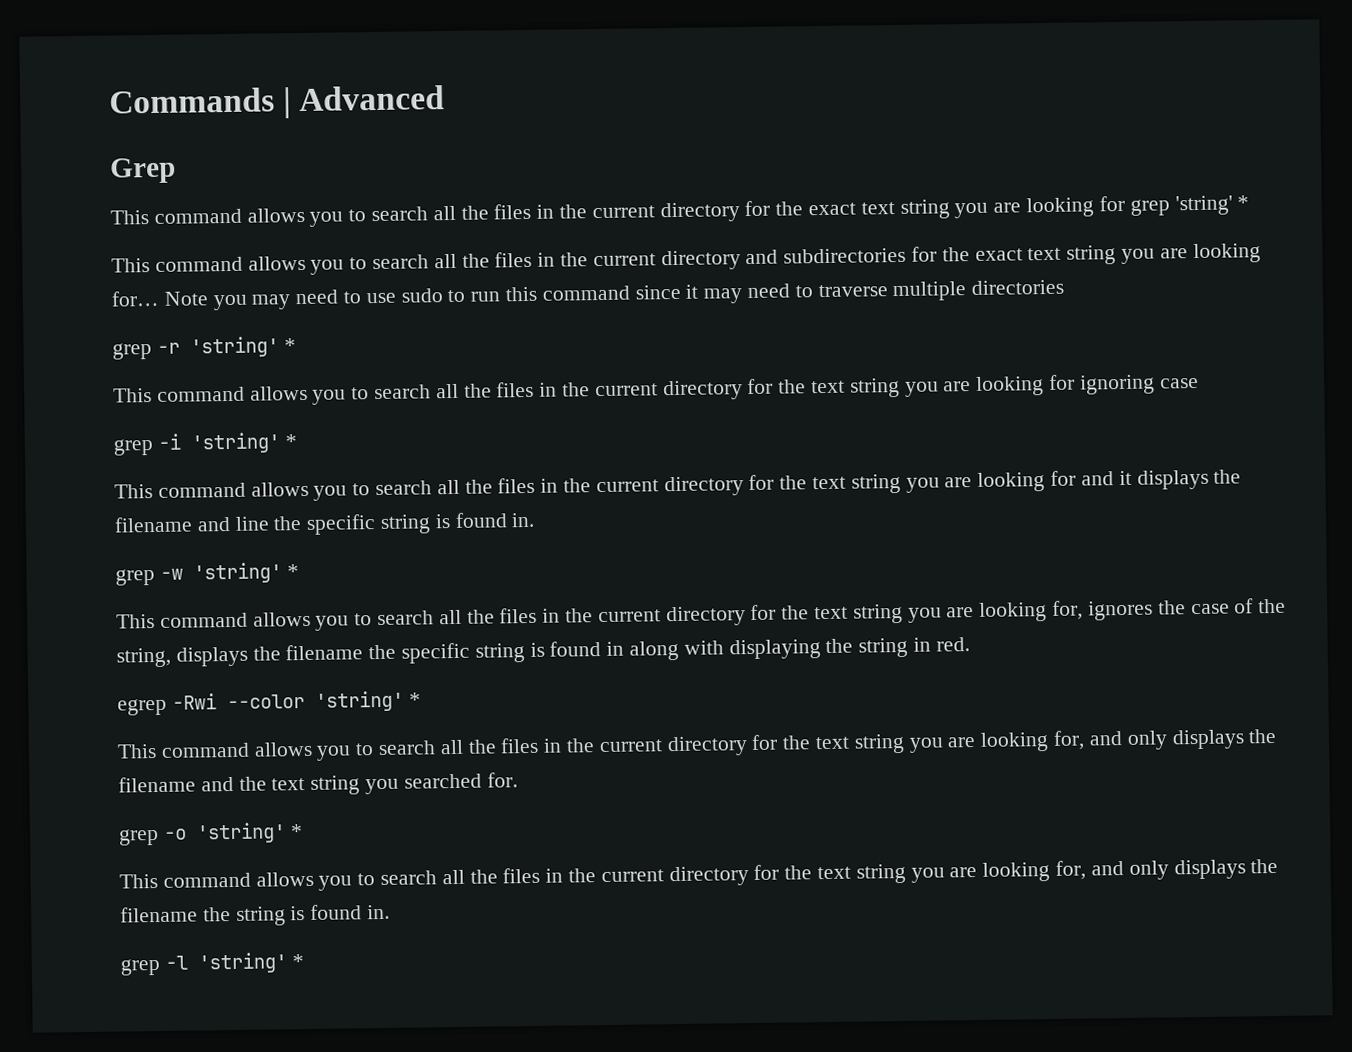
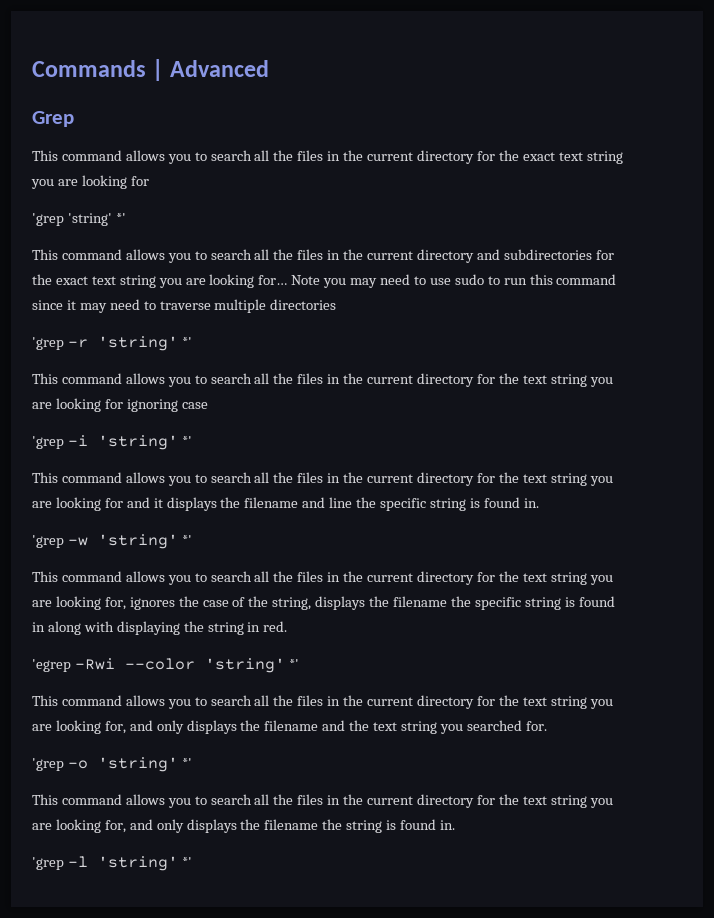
- This command allows you to search all the files in the current directory for the exact text string you are looking for grep 'string' *
+ This command allows you to search all the files in the current directory for the exact text string you are looking for
+ 'grep 'string' *'
- grep -r 'string' *
+ 'grep -r 'string' *'
- grep -i 'string' *
+ 'grep -i 'string' *'
- grep -w 'string' *
+ 'grep -w 'string' *'
- egrep -Rwi --color 'string' *
+ 'egrep -Rwi --color 'string' *'
- grep -o 'string' *
+ 'grep -o 'string' *'
- grep -l 'string' *
+ 'grep -l 'string' *'

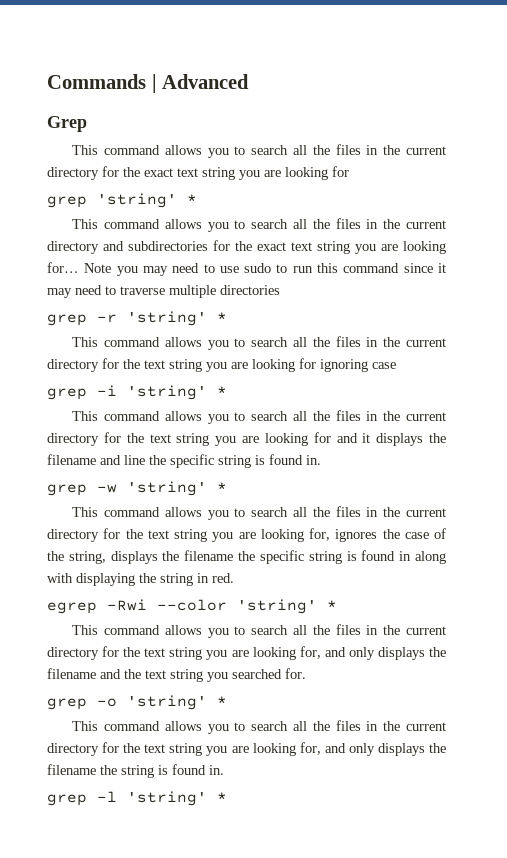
- 'grep 'string' *'
+ grep 'string' *
- 'grep -r 'string' *'
+ grep -r 'string' *
- 'grep -i 'string' *'
+ grep -i 'string' *
- 'grep -w 'string' *'
+ grep -w 'string' *
- 'egrep -Rwi --color 'string' *'
+ egrep -Rwi --color 'string' *
- 'grep -o 'string' *'
+ grep -o 'string' *
- 'grep -l 'string' *'
+ grep -l 'string' *

